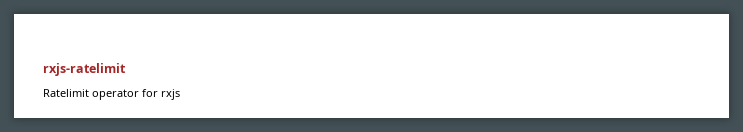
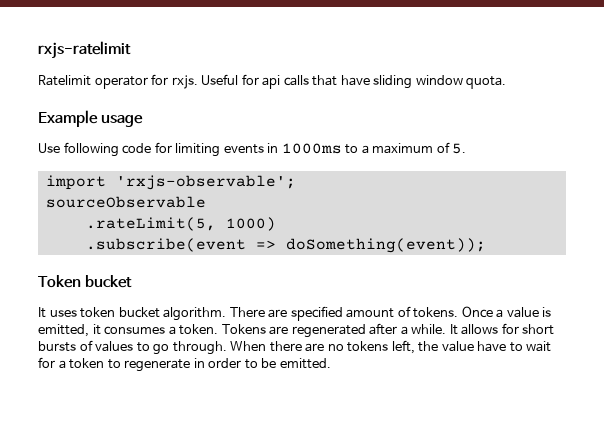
- Ratelimit operator for rxjs
+ Ratelimit operator for rxjs. Useful for api calls that have sliding window quota.
+ Example usage
+ Use following code for limiting events in 1000ms to a maximum of 5.
+ import 'rxjs-observable';
+ sourceObservable
+ .rateLimit(5, 1000)
+ .subscribe(event => doSomething(event));
+ Token bucket
+ It uses token bucket algorithm. There are specified amount of tokens. Once a value is emitted, it consumes a token. Tokens are regenerated after a while. It allows for short bursts of values to go through. When there are no tokens left, the value have to wait for a token to regenerate in order to be emitted.

